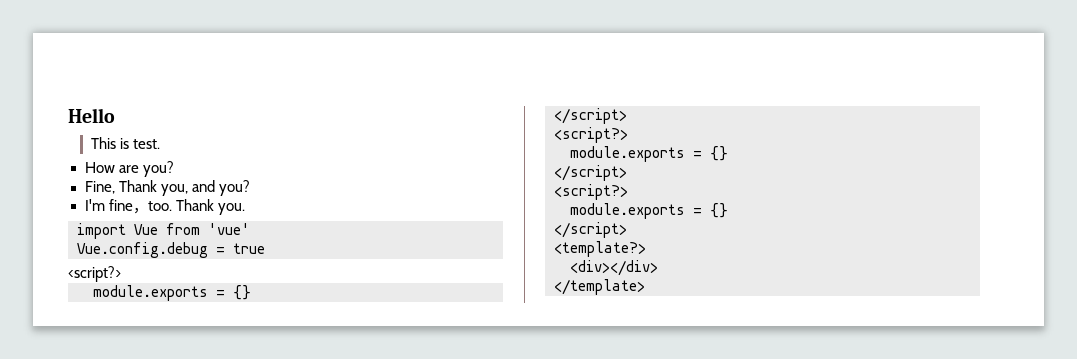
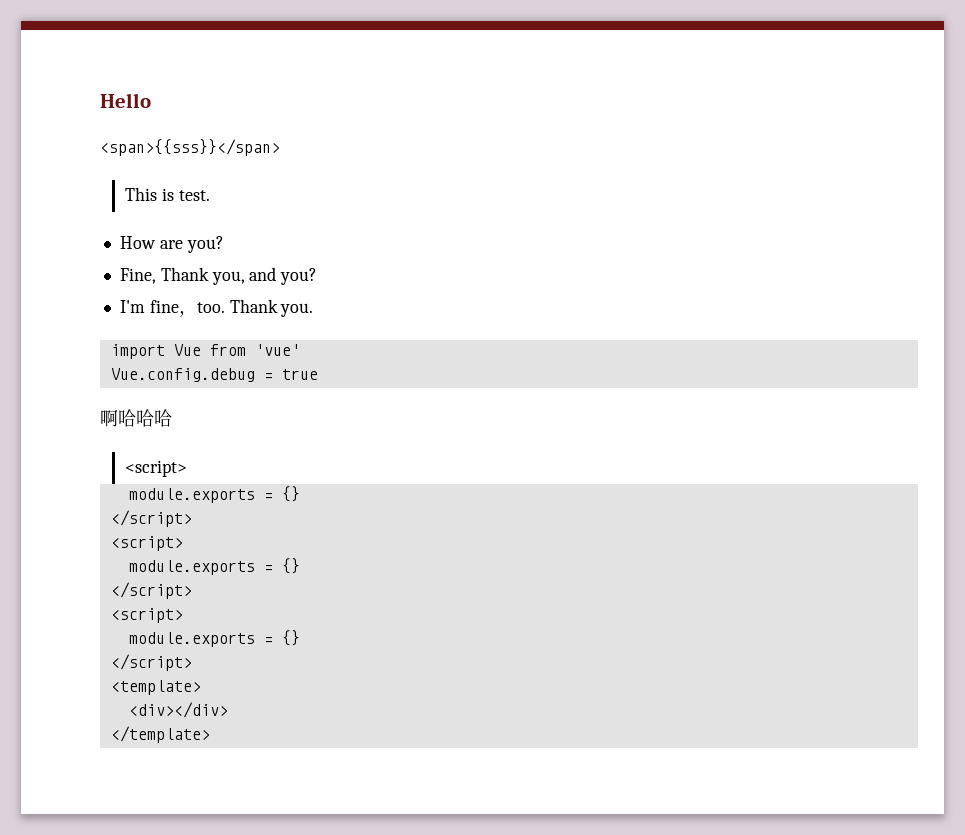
+ <span>{{sss}}</span>
  Vue.config.debug = true
- <script?>
+ 啊哈哈哈
+ <script>
  module.exports = {}
  </script>
- <script?>
+ <script>
  module.exports = {}
  </script>
- <script?>
+ <script>
  module.exports = {}
  </script>
- <template?>
+ <template>

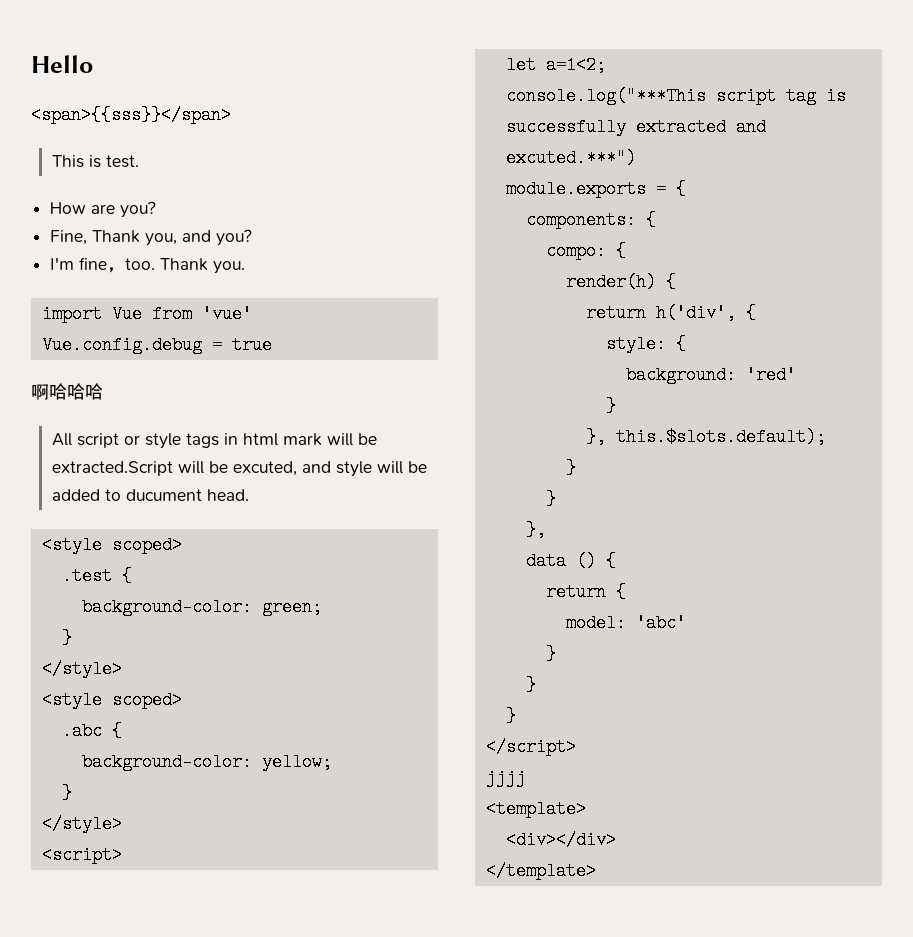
  啊哈哈哈
+ All script or style tags in html mark will be extracted.Script will be excuted, and style will be added to ducument head.
+ <style scoped>
+ .test {
+ background-color: green;
+ }
+ </style>
+ <style scoped>
+ .abc {
+ background-color: yellow;
+ }
+ </style>
  <script>
- module.exports = {}
+ let a=1<2;
+ console.log("***This script tag is successfully extracted and excuted.***")
+ module.exports = {
+ components: {
+ compo: {
+ render(h) {
+ return h('div', {
+ style: {
+ background: 'red'
+ }
+ }, this.$slots.default);
+ }
+ }
+ },
+ data () {
+ return {
+ model: 'abc'
+ }
+ }
+ }
  </script>
- <script>
- module.exports = {}
- </script>
- <script>
- module.exports = {}
- </script>
+ jjjj

